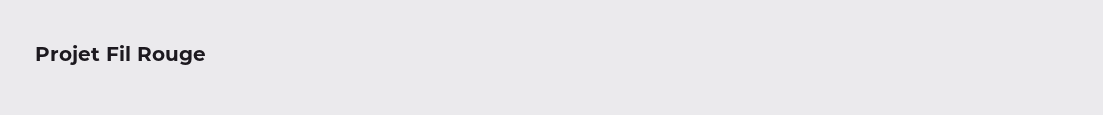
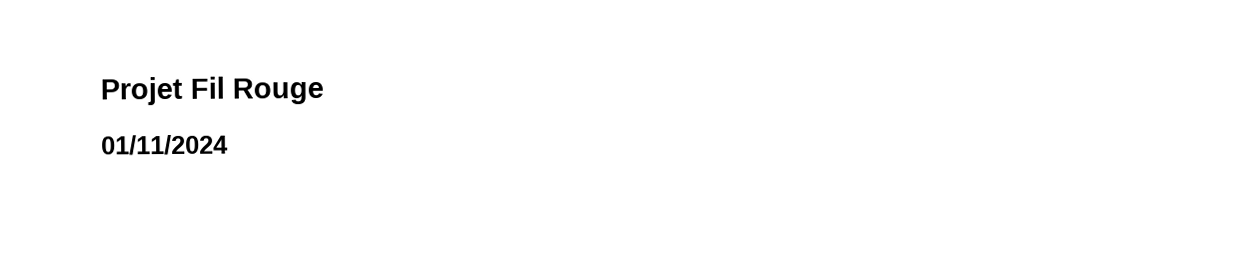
+ 01/11/2024

